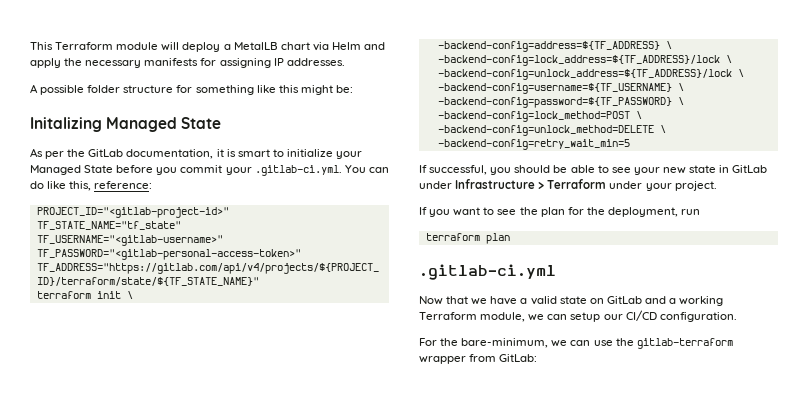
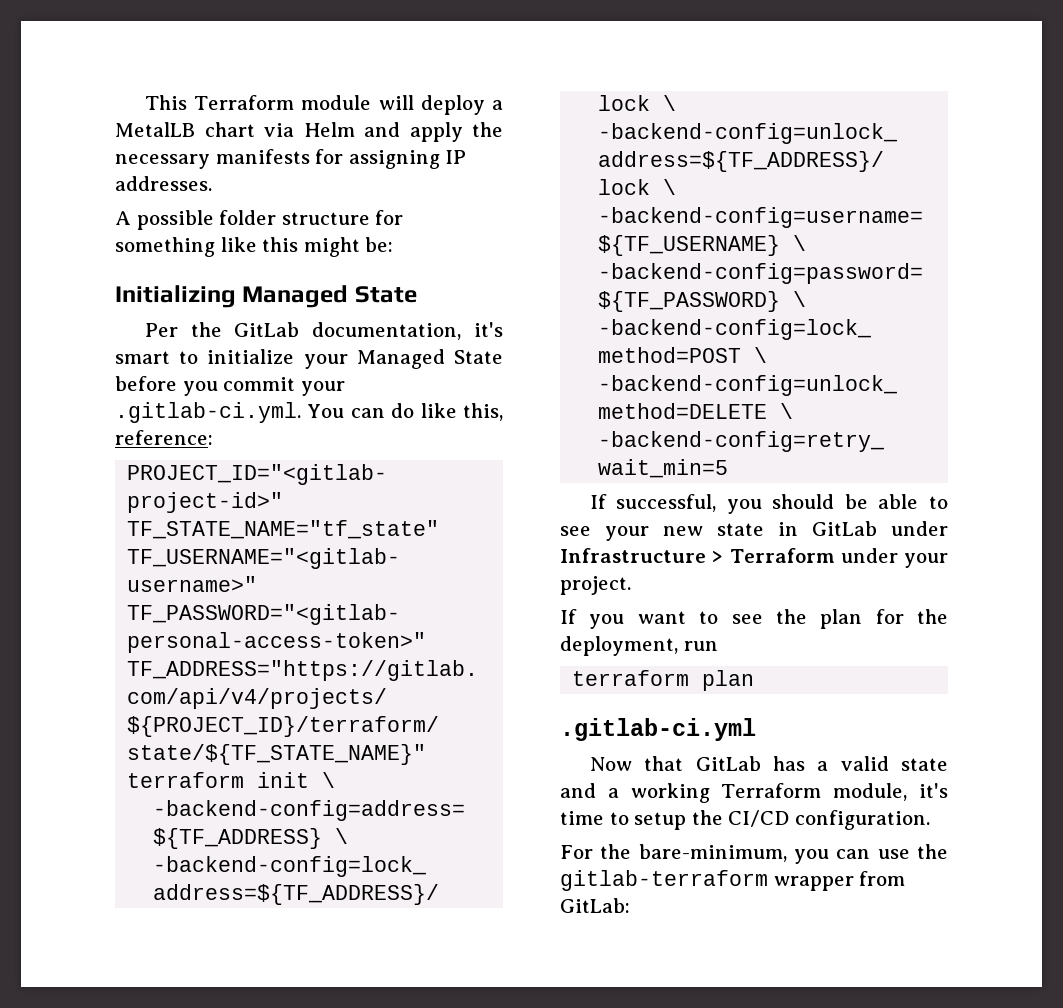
- Initalizing Managed State
+ Initializing Managed State
- As per the GitLab documentation, it is smart to initialize your Managed State before you commit your .gitlab-ci.yml. You can do like this, reference:
+ Per the GitLab documentation, it's smart to initialize your Managed State before you commit your .gitlab-ci.yml. You can do like this, reference:
- Now that we have a valid state on GitLab and a working Terraform module, we can setup our CI/CD configuration.
+ Now that GitLab has a valid state and a working Terraform module, it's time to setup the CI/CD configuration.
- For the bare-minimum, we can use the gitlab-terraform wrapper from GitLab:
+ For the bare-minimum, you can use the gitlab-terraform wrapper from GitLab:

